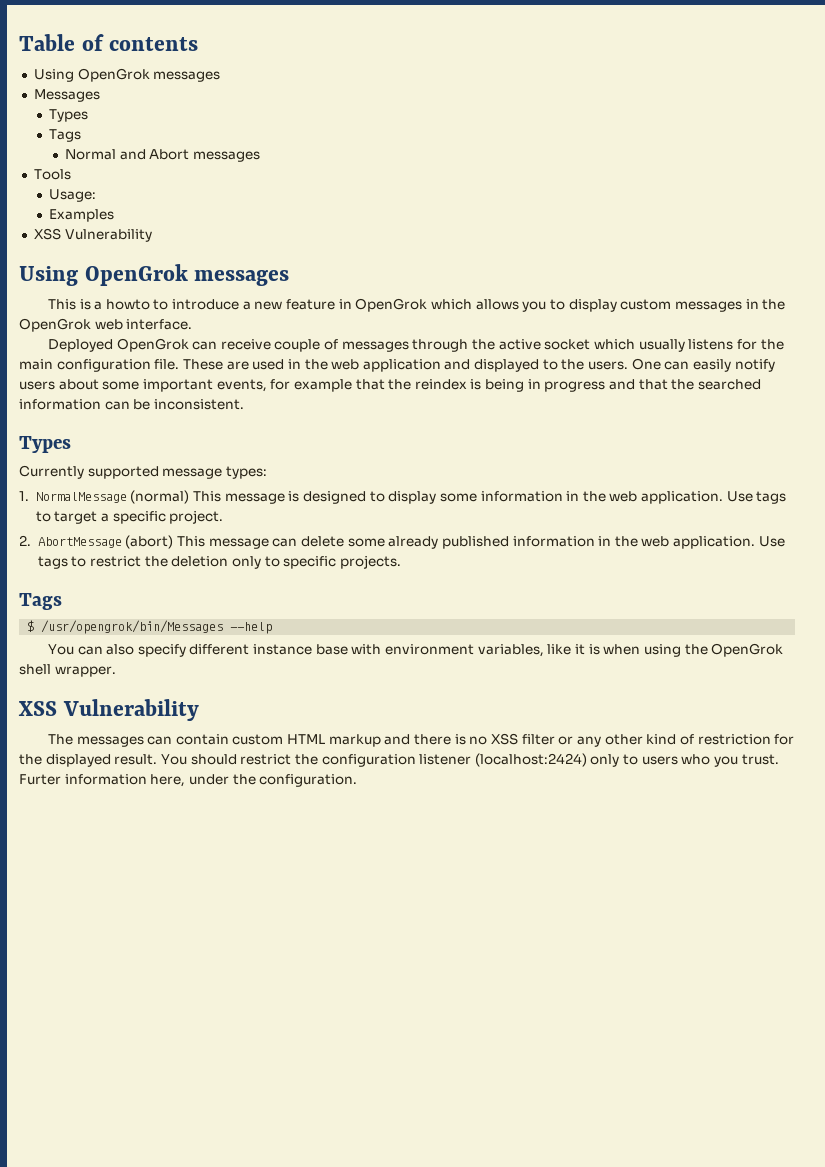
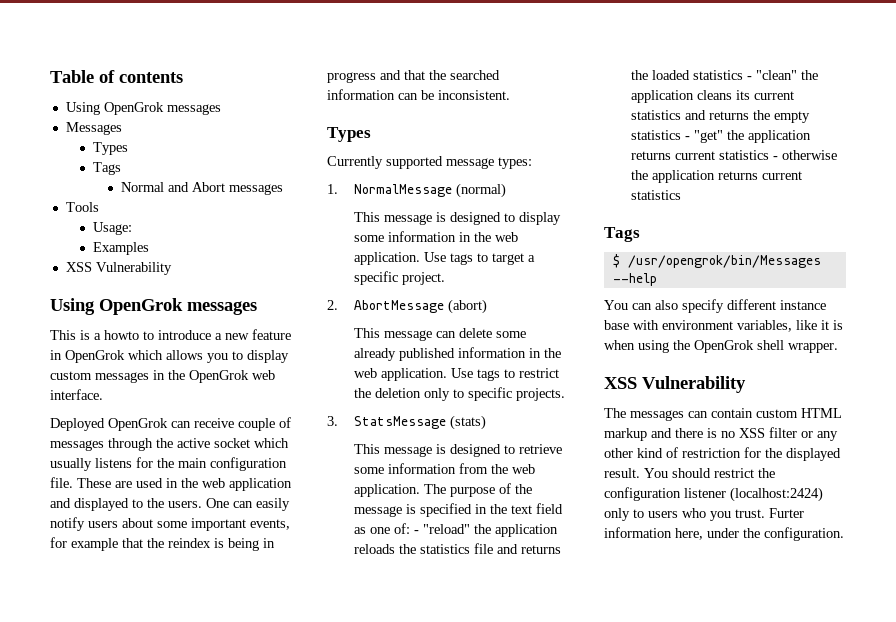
- 1. NormalMessage (normal) This message is designed to display some information in the web application.
+ 1. NormalMessage (normal)
+ This message is designed to display some information in the web application.
- 2. AbortMessage (abort) This message can delete some already published information in the web application.
+ 2. AbortMessage (abort)
+ This message can delete some already published information in the web application.
+ 3. StatsMessage (stats)
+ This message is designed to retrieve some information from the web application. The purpose of the message is specified in the text field as one of: - "reload" the application reloads the statistics file and returns the loaded statistics - "clean" the application cleans its current statistics and returns the empty statistics - "get" the application returns current statistics - otherwise the application returns current statistics

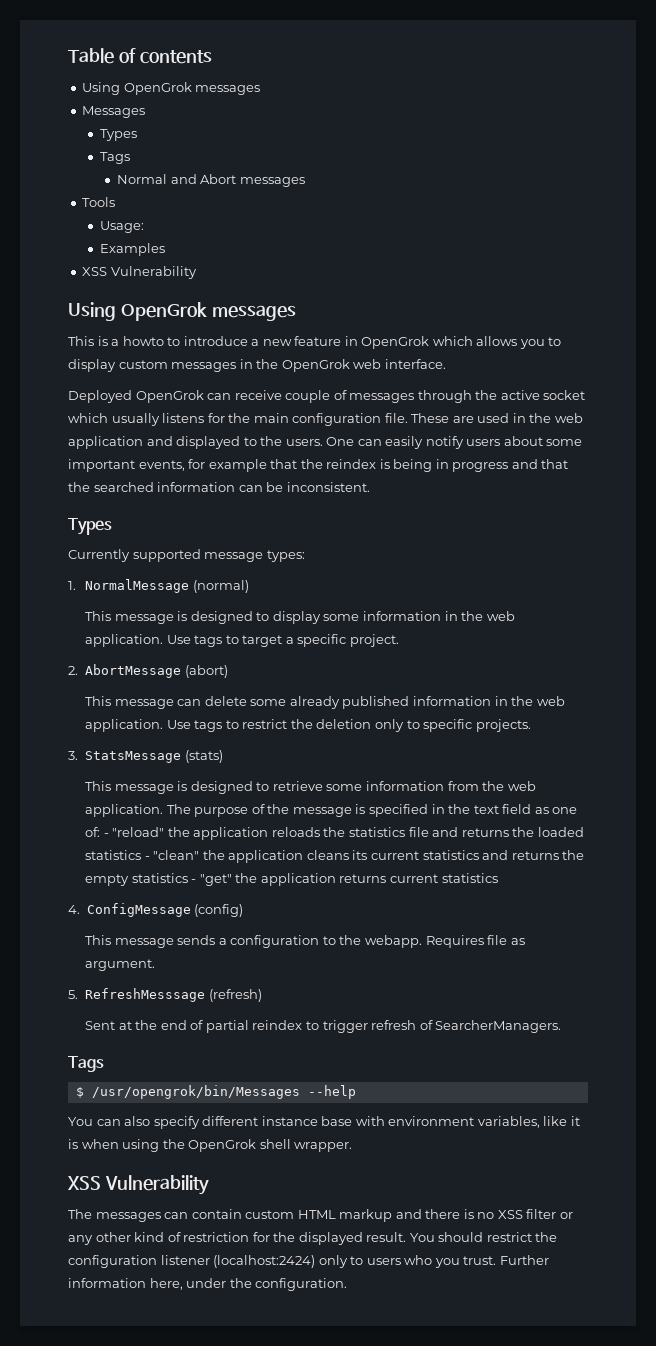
- The purpose of the message is specified in the text field as one of: - "reload" the application reloads the statistics file and returns the loaded statistics - "clean" the application cleans its current statistics and returns the empty statistics - "get" the application returns current statistics - otherwise the application returns current statistics
+ The purpose of the message is specified in the text field as one of: - "reload" the application reloads the statistics file and returns the loaded statistics - "clean" the application cleans its current statistics and returns the empty statistics - "get" the application returns current statistics
+ 4. ConfigMessage (config)
+ This message sends a configuration to the webapp. Requires file as argument.
+ 5. RefreshMesssage (refresh)
+ Sent at the end of partial reindex to trigger refresh of SearcherManagers.
- Furter information here, under the configuration.
+ Further information here, under the configuration.

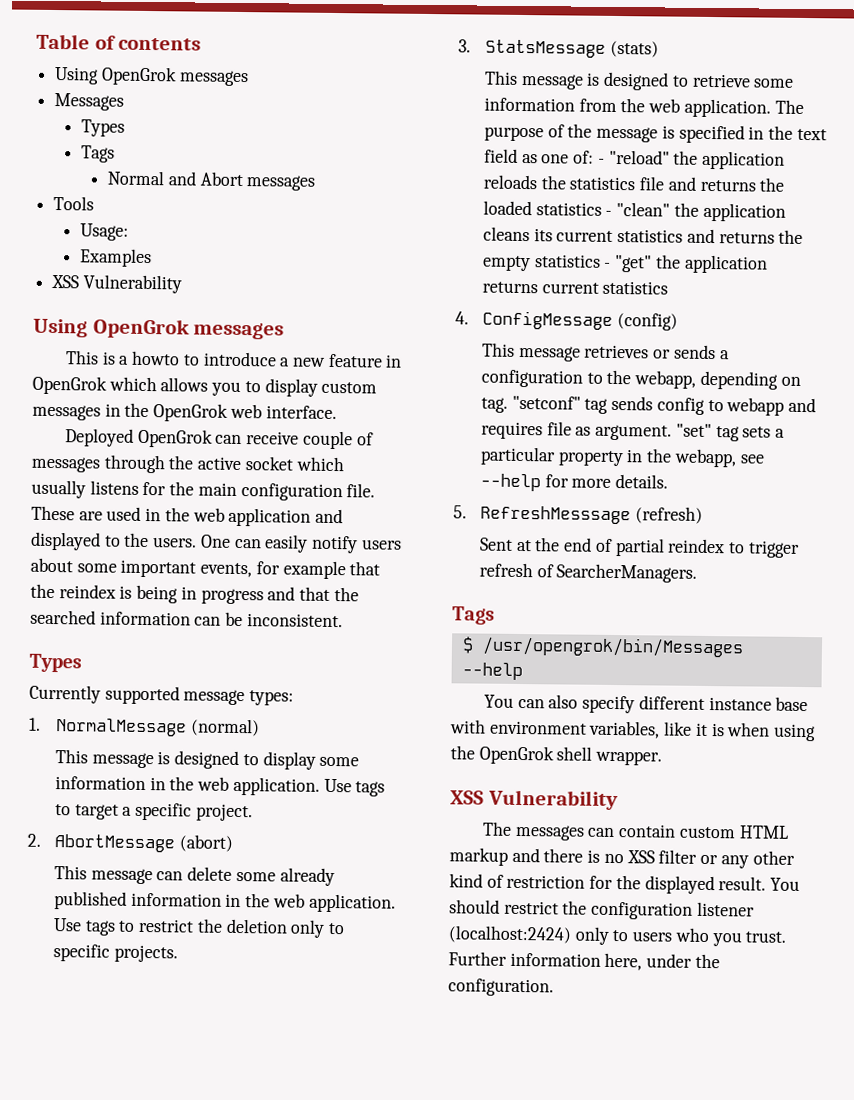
- This message sends a configuration to the webapp. Requires file as argument.
+ This message retrieves or sends a configuration to the webapp, depending on tag. "setconf" tag sends config to webapp and requires file as argument. "set" tag sets a particular property in the webapp, see --help for more details.

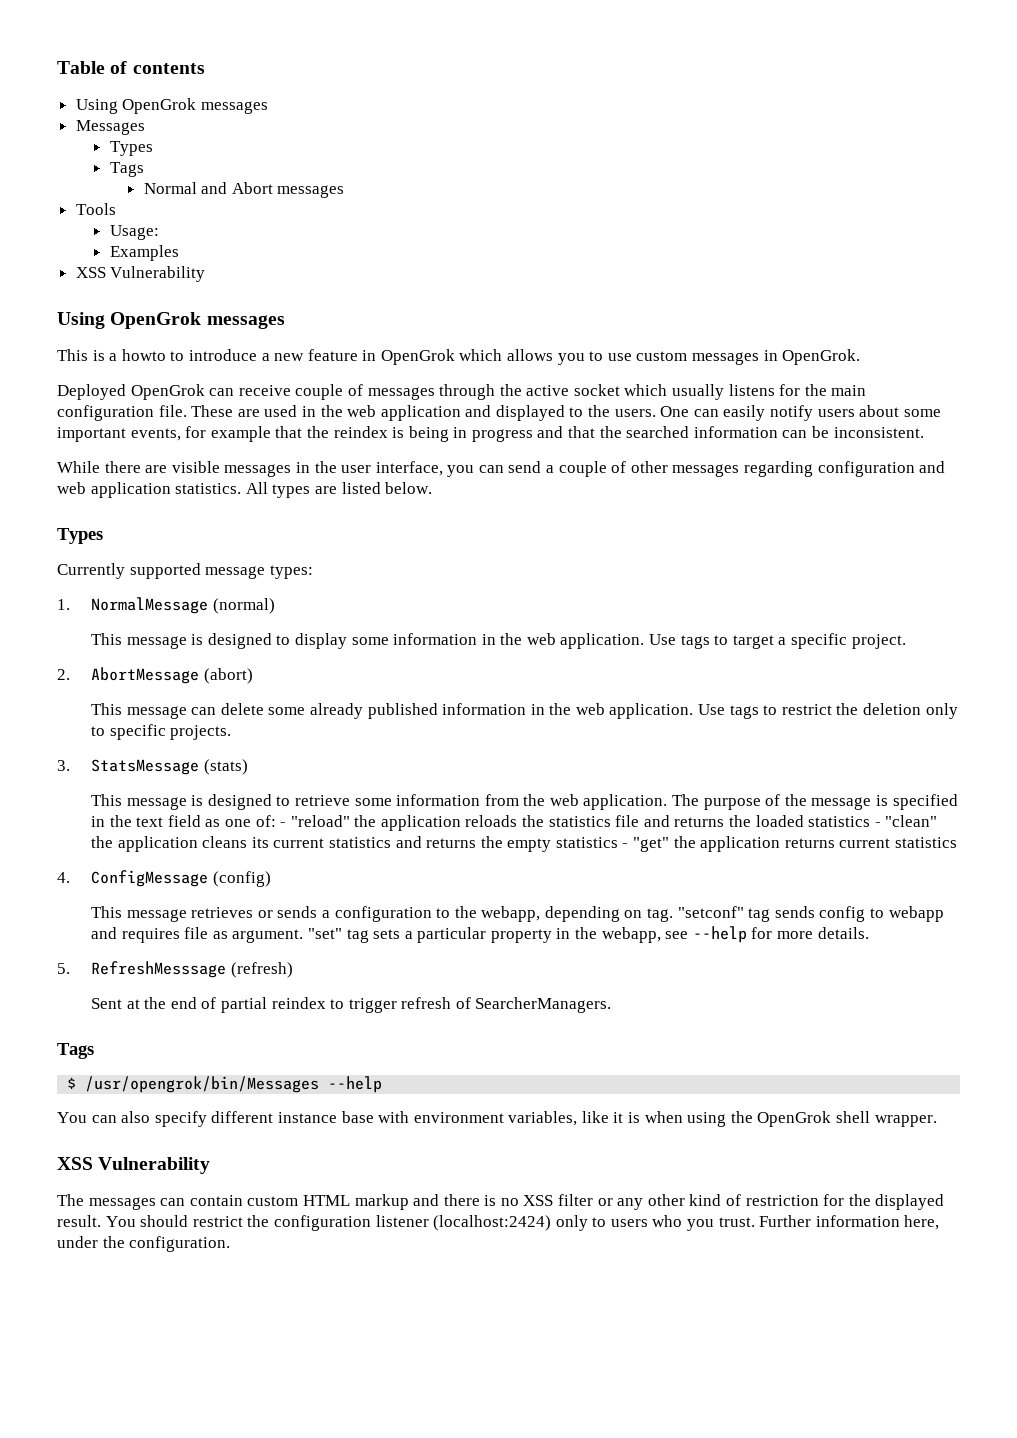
- This is a howto to introduce a new feature in OpenGrok which allows you to display custom messages in the OpenGrok web interface.
+ This is a howto to introduce a new feature in OpenGrok which allows you to use custom messages in OpenGrok.
+ While there are visible messages in the user interface, you can send a couple of other messages regarding configuration and web application statistics. All types are listed below.

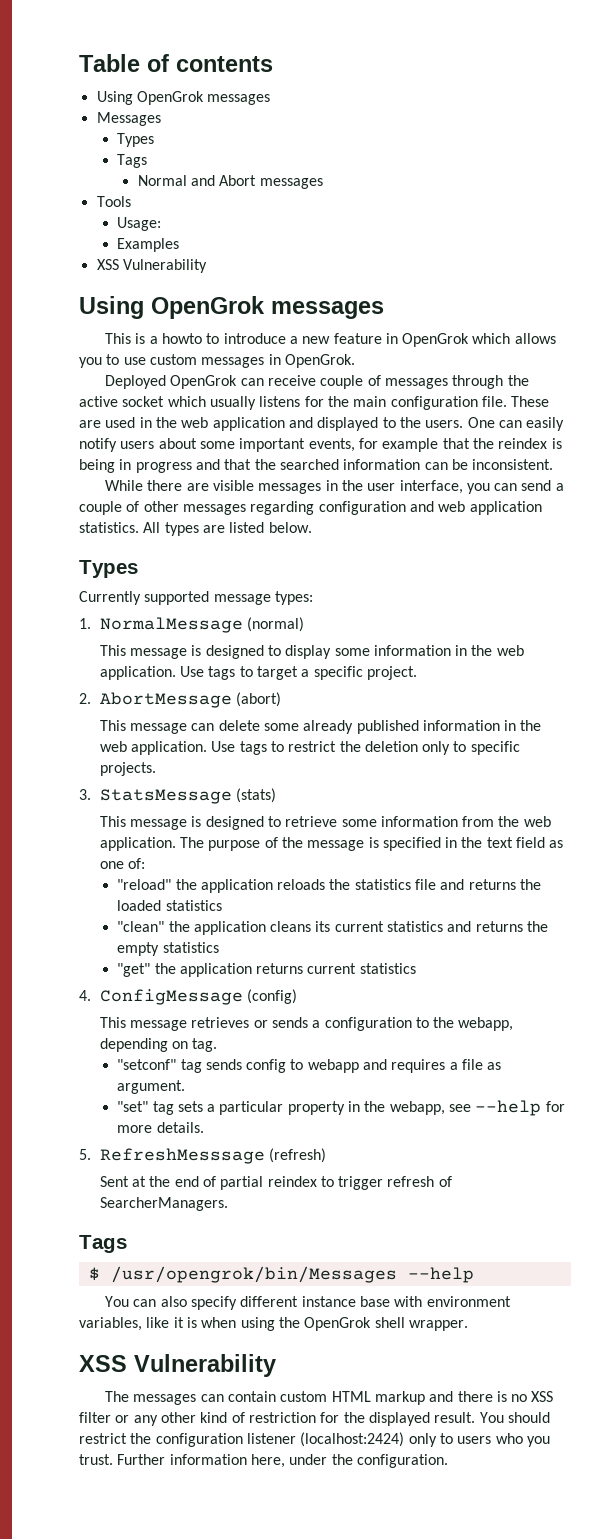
- The purpose of the message is specified in the text field as one of: - "reload" the application reloads the statistics file and returns the loaded statistics - "clean" the application cleans its current statistics and returns the empty statistics - "get" the application returns current statistics
+ The purpose of the message is specified in the text field as one of:
+ "reload" the application reloads the statistics file and returns the loaded statistics
+ "clean" the application cleans its current statistics and returns the empty statistics
+ "get" the application returns current statistics
- This message retrieves or sends a configuration to the webapp, depending on tag. "setconf" tag sends config to webapp and requires file as argument. "set" tag sets a particular property in the webapp, see --help for more details.
+ This message retrieves or sends a configuration to the webapp, depending on tag.
+ "setconf" tag sends config to webapp and requires a file as argument.
+ "set" tag sets a particular property in the webapp, see --help for more details.

